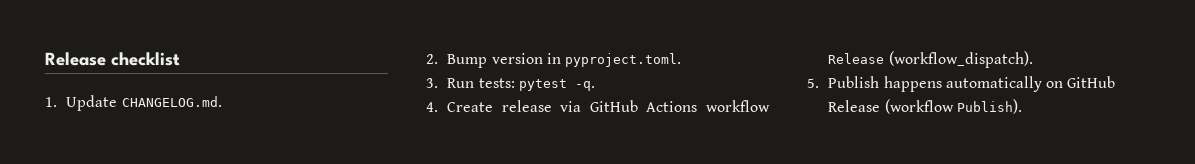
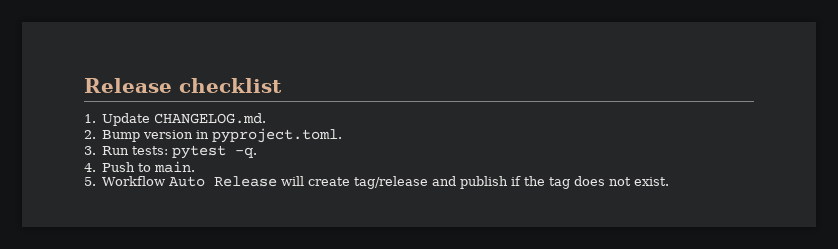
- 4. Create release via GitHub Actions workflow Release (workflow_dispatch).
- 5. Publish happens automatically on GitHub Release (workflow Publish).
+ 4. Push to main.
+ 5. Workflow Auto Release will create tag/release and publish if the tag does not exist.

